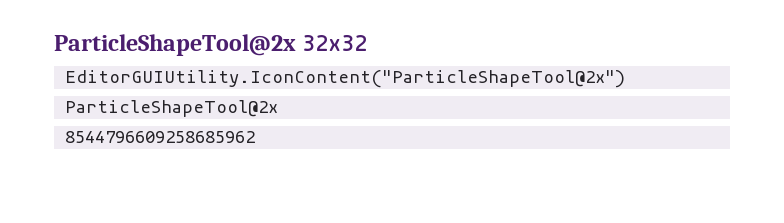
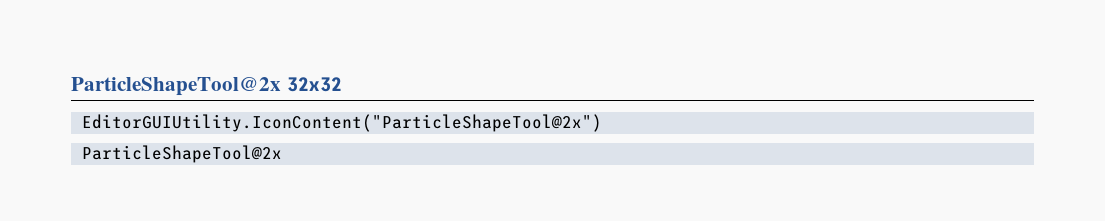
- 8544796609258685962

